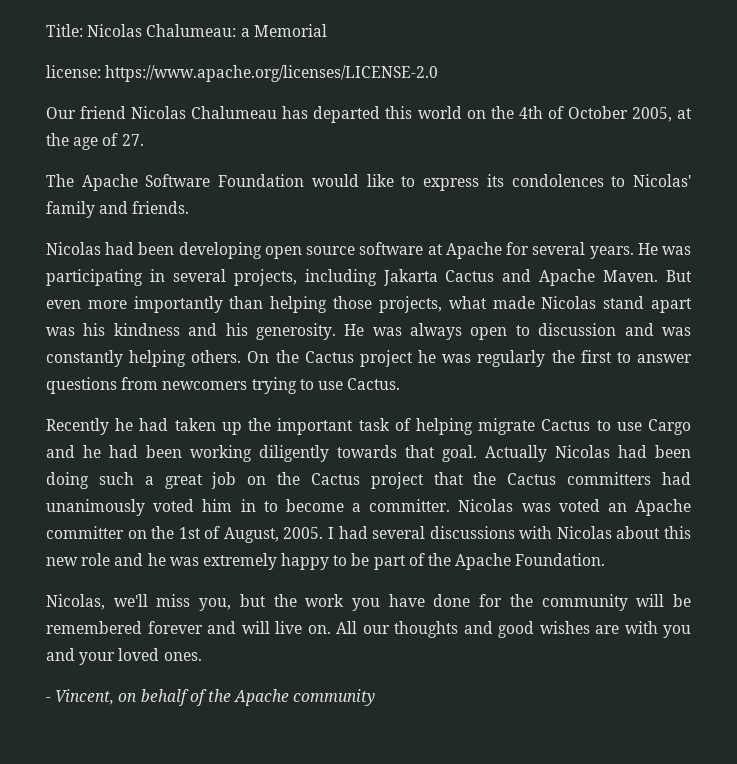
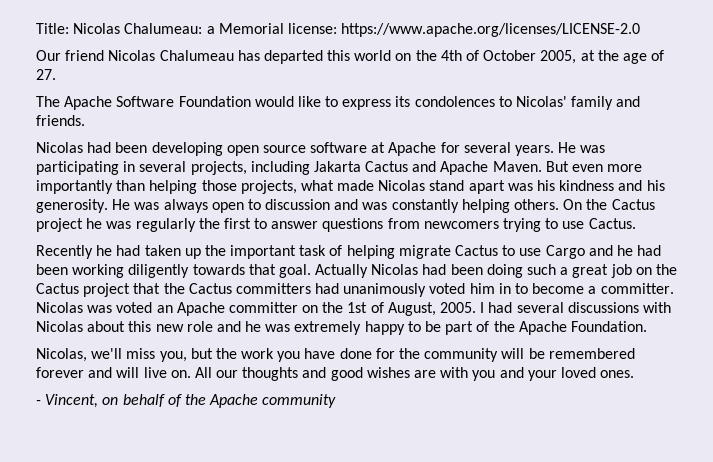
- Title: Nicolas Chalumeau: a Memorial
- license: https://www.apache.org/licenses/LICENSE-2.0
+ Title: Nicolas Chalumeau: a Memorial license: https://www.apache.org/licenses/LICENSE-2.0

